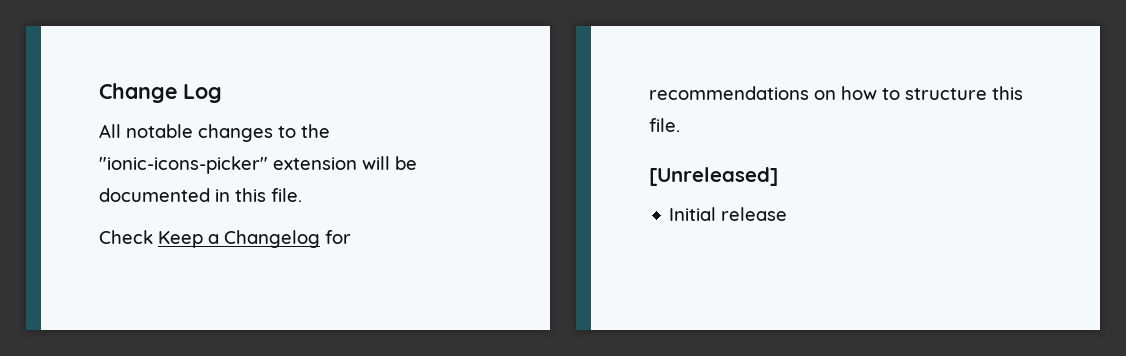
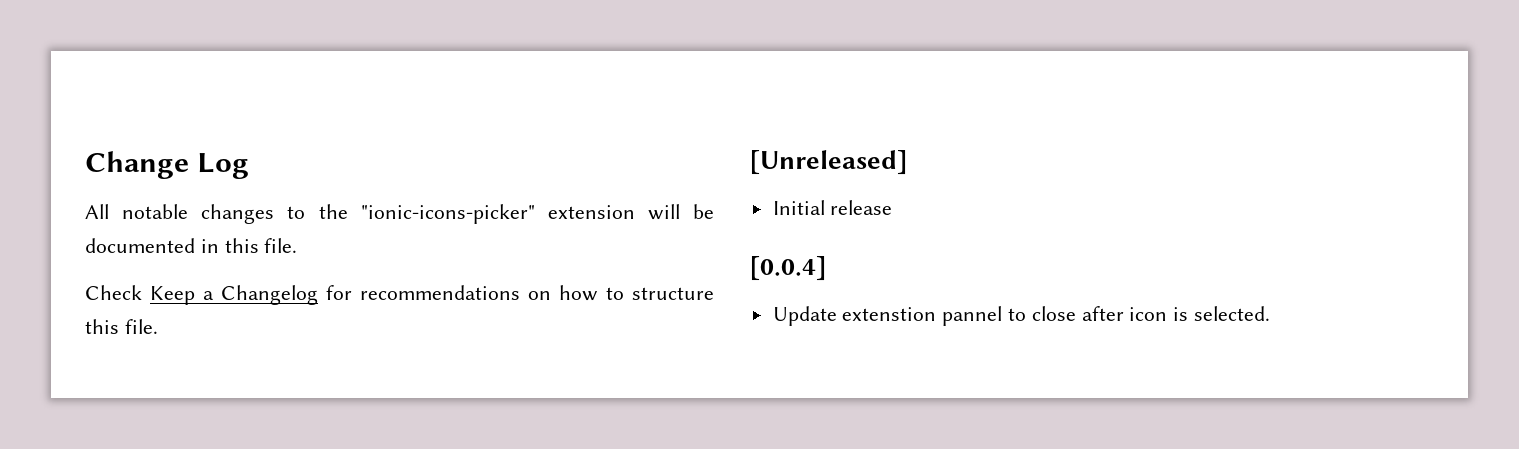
+ [0.0.4]
+ Update extenstion pannel to close after icon is selected.

